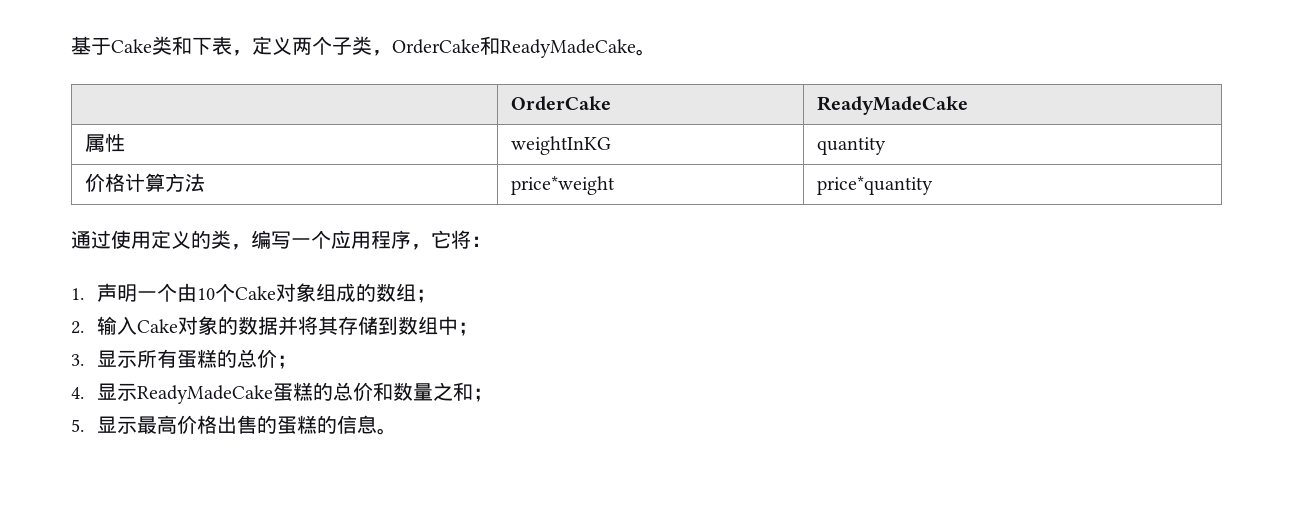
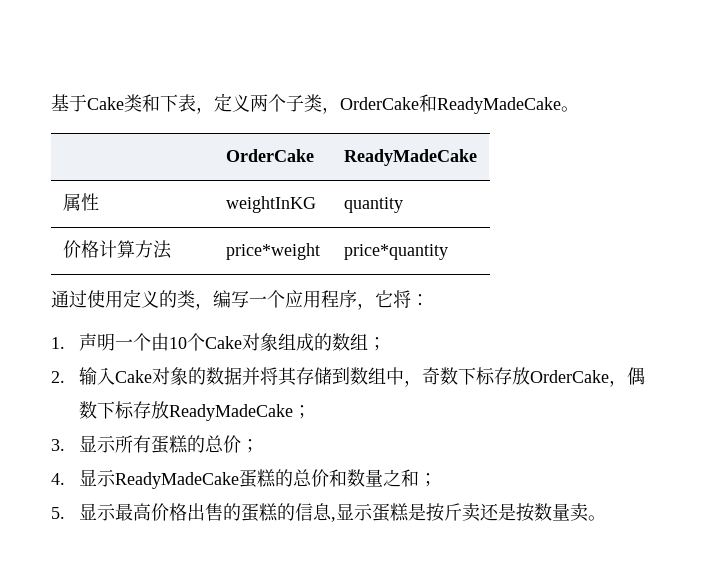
- 2.输入Cake对象的数据并将其存储到数组中；
+ 2.输入Cake对象的数据并将其存储到数组中，奇数下标存放OrderCake，偶数下标存放ReadyMadeCake；
- 5.显示最高价格出售的蛋糕的信息。
+ 5.显示最高价格出售的蛋糕的信息,显示蛋糕是按斤卖还是按数量卖。

